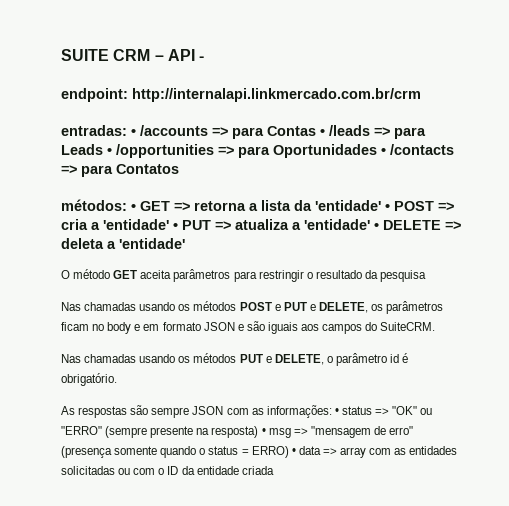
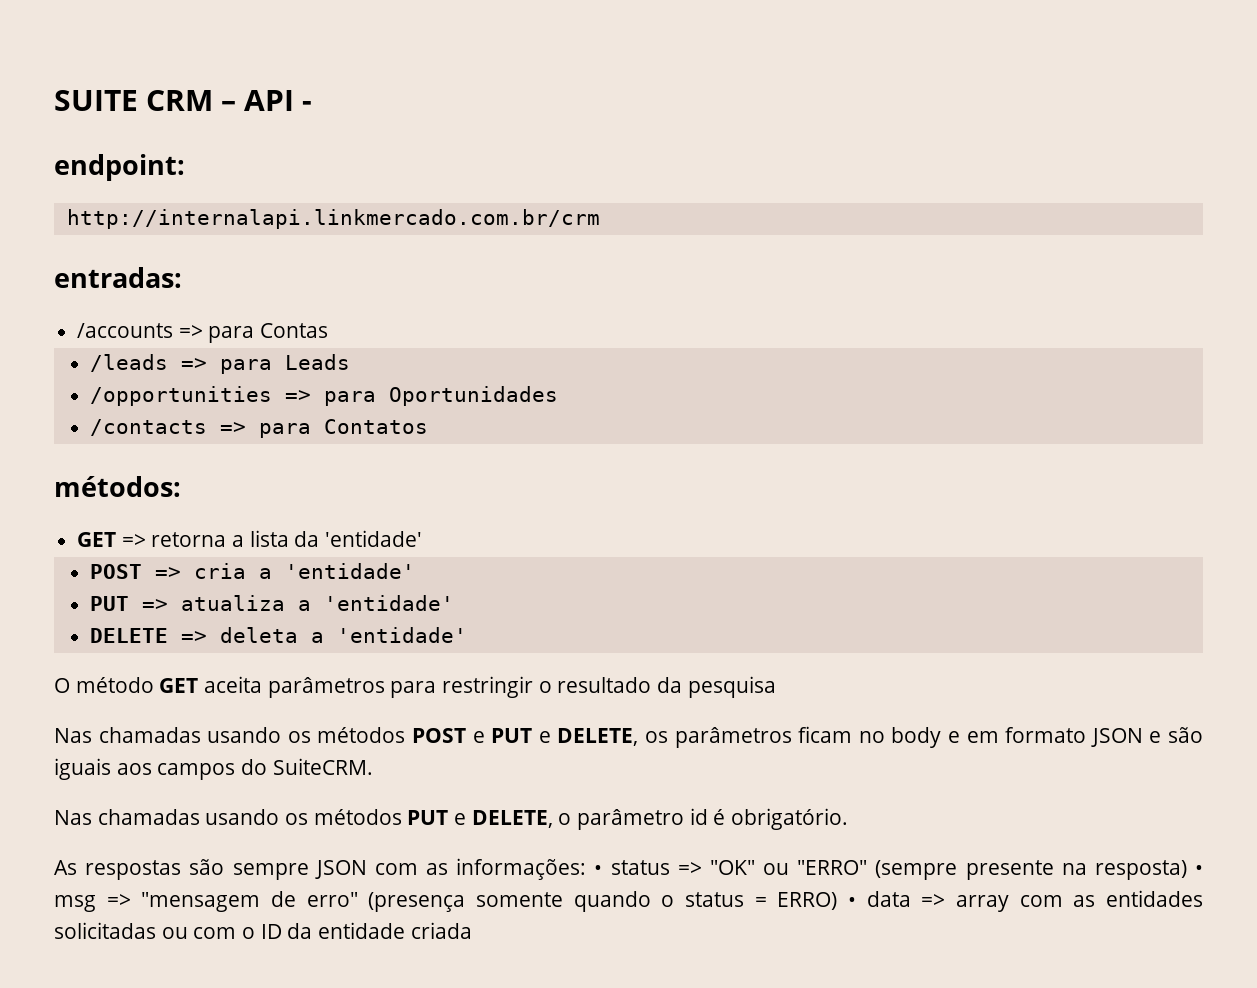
- endpoint: http://internalapi.linkmercado.com.br/crm
+ endpoint:
+ http://internalapi.linkmercado.com.br/crm
- entradas: • /accounts => para Contas • /leads => para Leads • /opportunities => para Oportunidades • /contacts => para Contatos
+ entradas:
+ /accounts => para Contas
+ /leads => para Leads
+ /opportunities => para Oportunidades
+ /contacts => para Contatos
- métodos: • GET => retorna a lista da 'entidade' • POST => cria a 'entidade' • PUT => atualiza a 'entidade' • DELETE => deleta a 'entidade'
+ métodos:
+ GET => retorna a lista da 'entidade'
+ POST => cria a 'entidade'
+ PUT => atualiza a 'entidade'
+ DELETE => deleta a 'entidade'

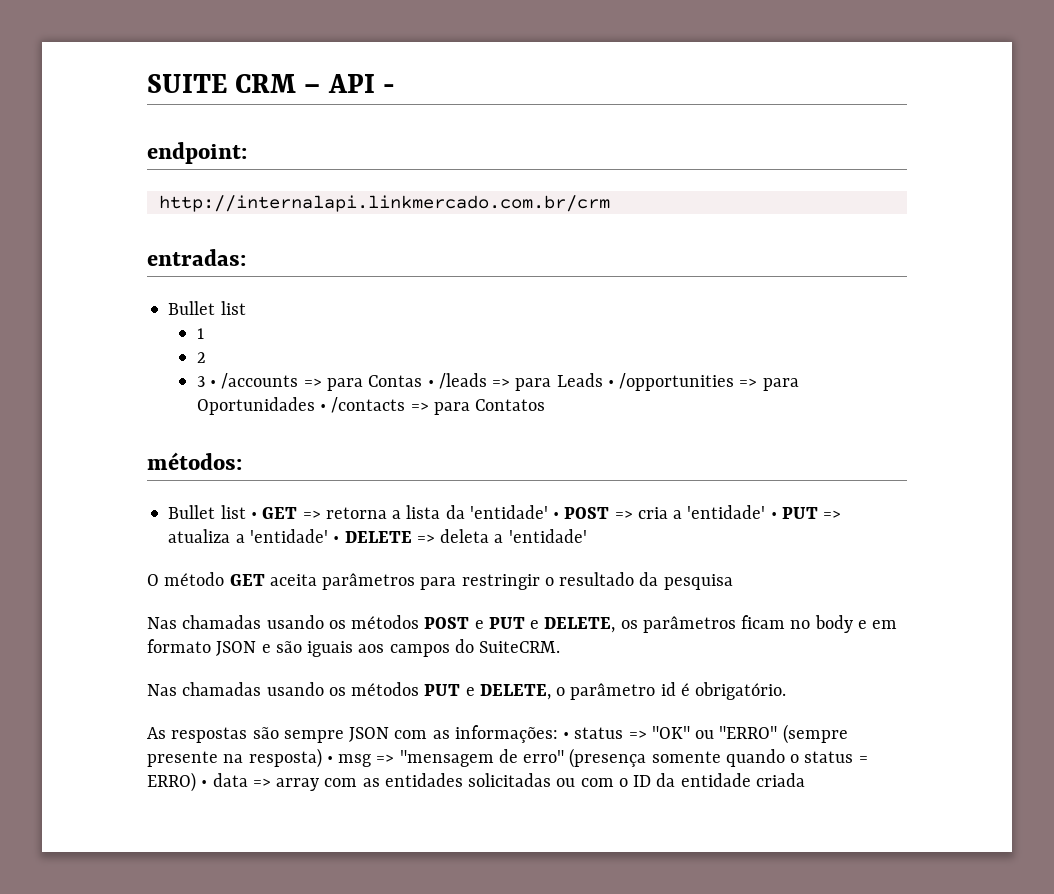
  entradas:
- /accounts => para Contas
- /leads => para Leads
- /opportunities => para Oportunidades
- /contacts => para Contatos
+ Bullet list
+ 1
+ 2
+ 3 • /accounts => para Contas • /leads => para Leads • /opportunities => para Oportunidades • /contacts => para Contatos
- GET => retorna a lista da 'entidade'
- POST => cria a 'entidade'
- PUT => atualiza a 'entidade'
- DELETE => deleta a 'entidade'
+ Bullet list • GET => retorna a lista da 'entidade' • POST => cria a 'entidade' • PUT => atualiza a 'entidade' • DELETE => deleta a 'entidade'

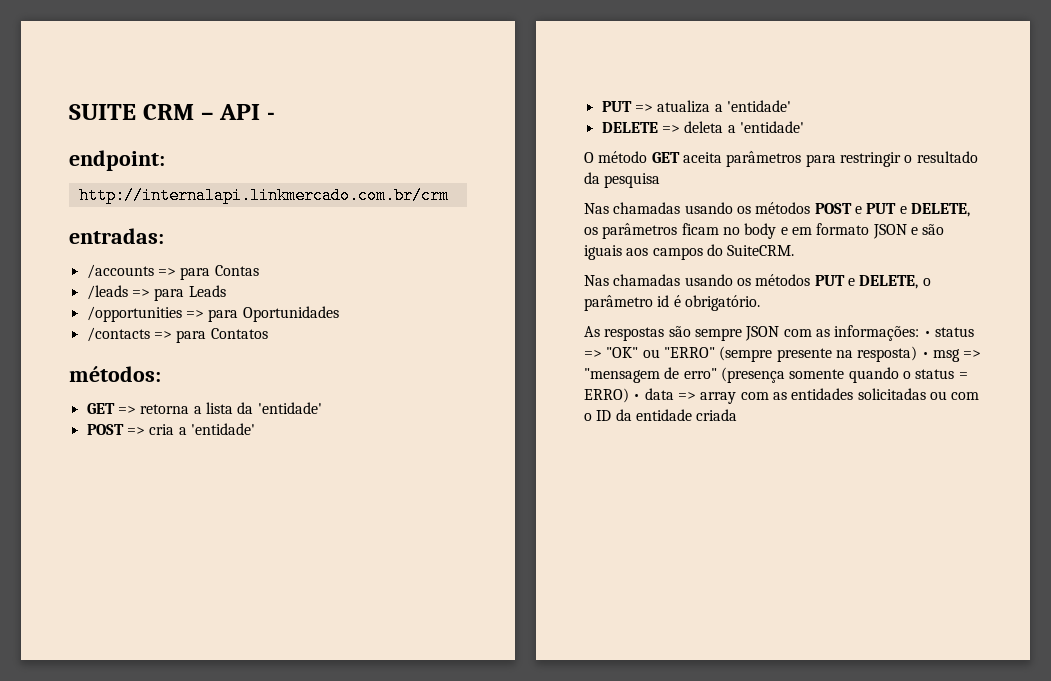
  entradas:
- Bullet list
- 1
- 2
- 3 • /accounts => para Contas • /leads => para Leads • /opportunities => para Oportunidades • /contacts => para Contatos
+ /accounts => para Contas
+ /leads => para Leads
+ /opportunities => para Oportunidades
+ /contacts => para Contatos
- Bullet list • GET => retorna a lista da 'entidade' • POST => cria a 'entidade' • PUT => atualiza a 'entidade' • DELETE => deleta a 'entidade'
+ GET => retorna a lista da 'entidade'
+ POST => cria a 'entidade'
+ PUT => atualiza a 'entidade'
+ DELETE => deleta a 'entidade'

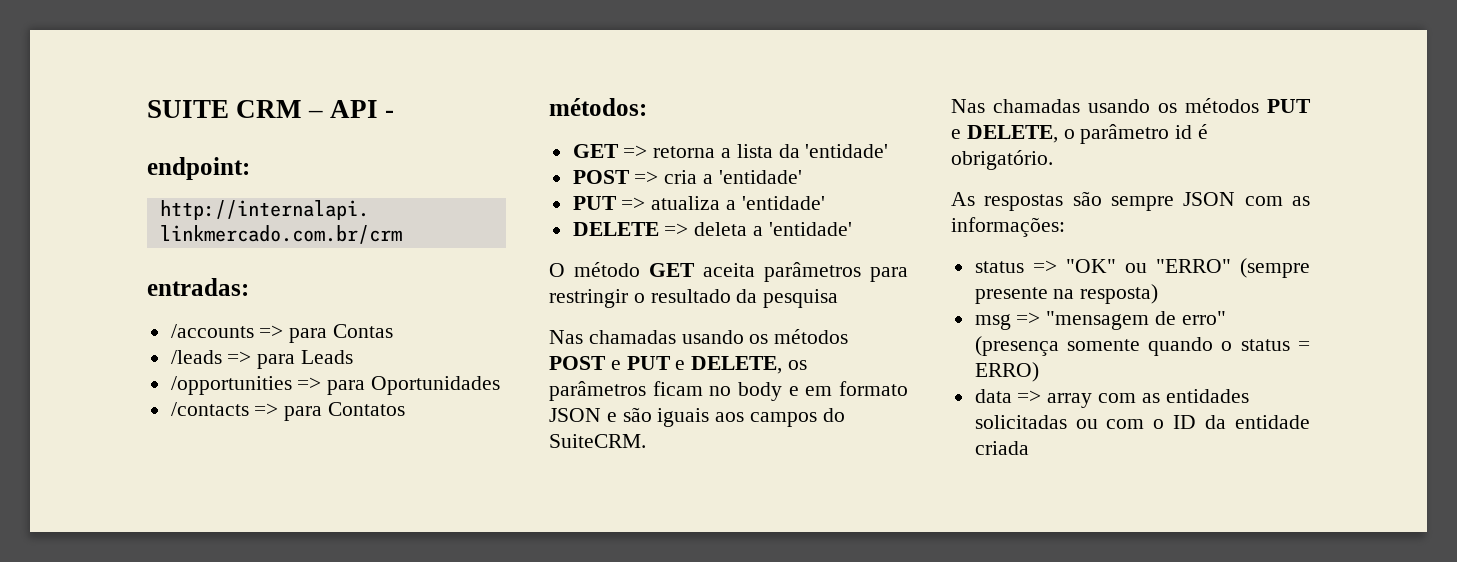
- As respostas são sempre JSON com as informações: • status => "OK" ou "ERRO" (sempre presente na resposta) • msg => "mensagem de erro" (presença somente quando o status = ERRO) • data => array com as entidades solicitadas ou com o ID da entidade criada
+ As respostas são sempre JSON com as informações:
+ status => "OK" ou "ERRO" (sempre presente na resposta)
+ msg => "mensagem de erro" (presença somente quando o status = ERRO)
+ data => array com as entidades solicitadas ou com o ID da entidade criada

